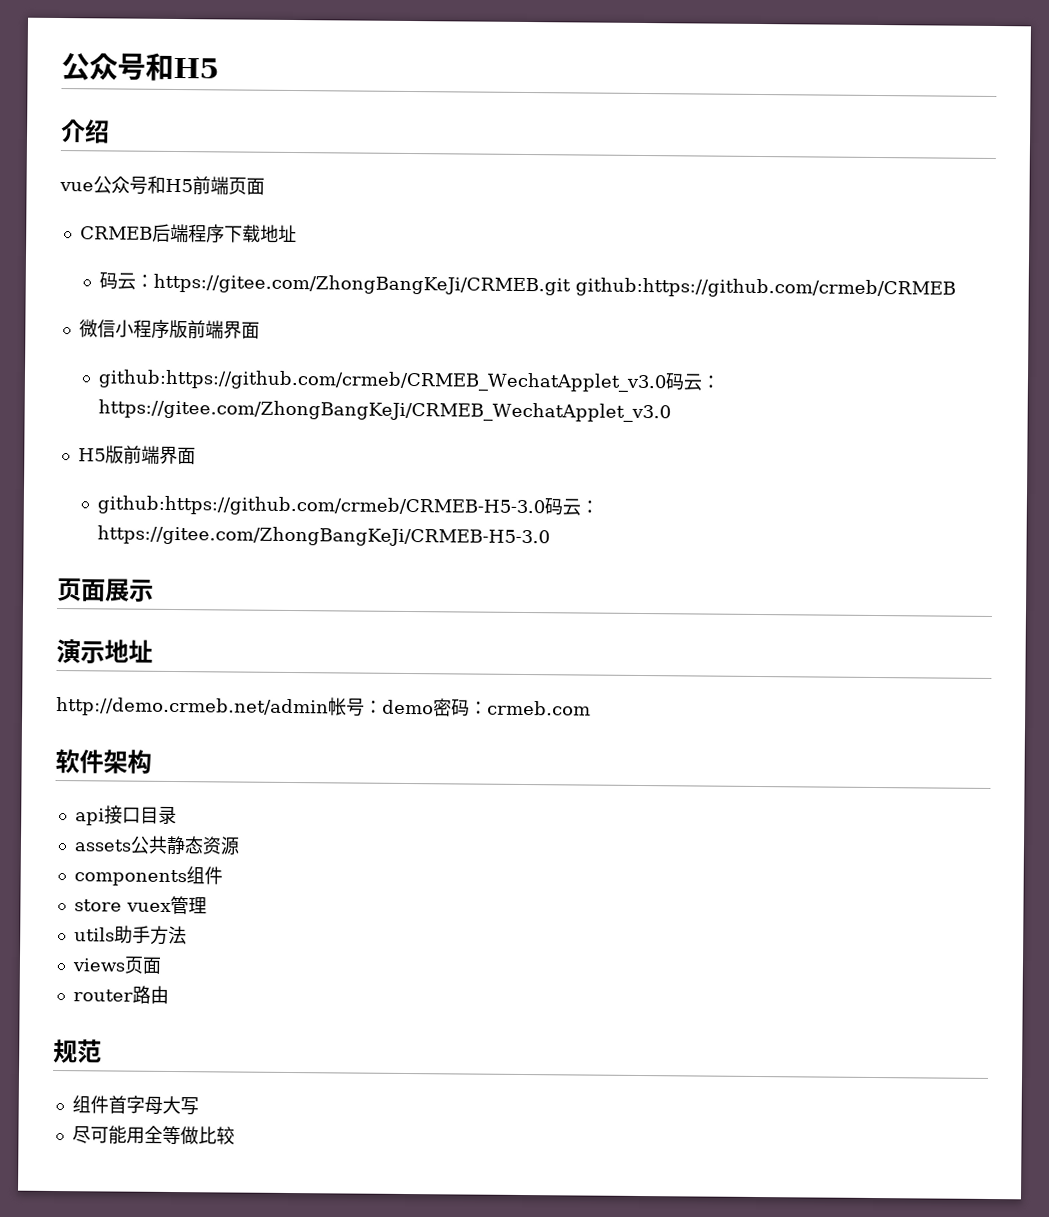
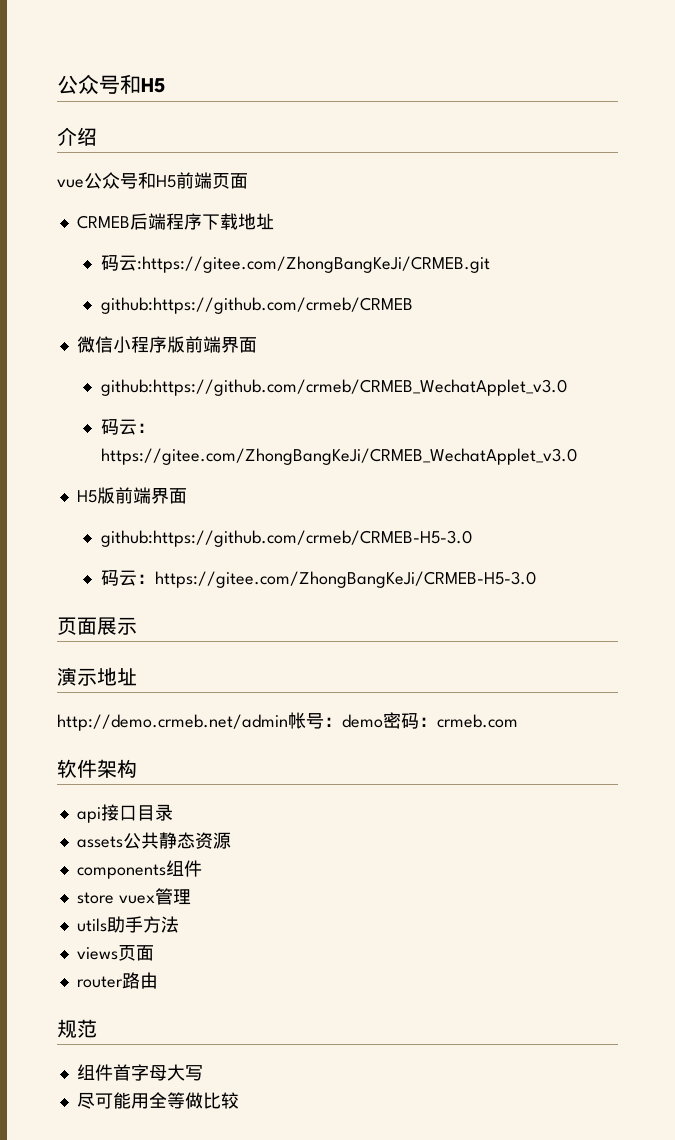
- 码云：https://gitee.com/ZhongBangKeJi/CRMEB.git github:https://github.com/crmeb/CRMEB
+ 码云:https://gitee.com/ZhongBangKeJi/CRMEB.git
+ github:https://github.com/crmeb/CRMEB
- github:https://github.com/crmeb/CRMEB_WechatApplet_v3.0码云：https://gitee.com/ZhongBangKeJi/CRMEB_WechatApplet_v3.0
+ github:https://github.com/crmeb/CRMEB_WechatApplet_v3.0
+ 码云：https://gitee.com/ZhongBangKeJi/CRMEB_WechatApplet_v3.0
- github:https://github.com/crmeb/CRMEB-H5-3.0码云：https://gitee.com/ZhongBangKeJi/CRMEB-H5-3.0
+ github:https://github.com/crmeb/CRMEB-H5-3.0
+ 码云：https://gitee.com/ZhongBangKeJi/CRMEB-H5-3.0

